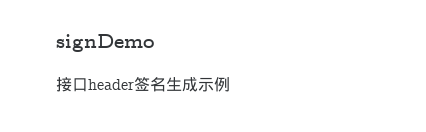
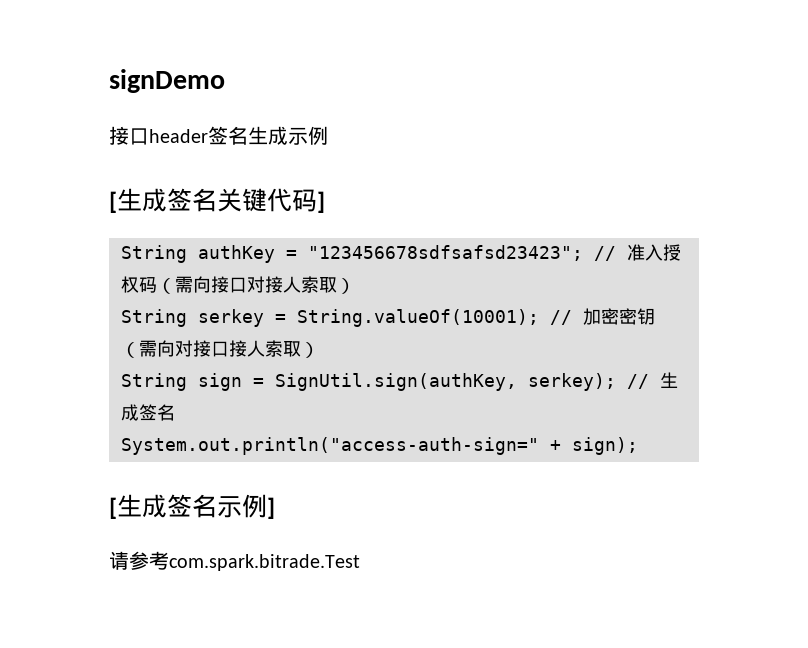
+ [生成签名关键代码]
+ String authKey = "123456678sdfsafsd23423"; // 准入授权码（需向接口对接人索取）
+ String serkey = String.valueOf(10001); // 加密密钥（需向对接口接人索取）
+ String sign = SignUtil.sign(authKey, serkey); // 生成签名
+ System.out.println("access-auth-sign=" + sign);
+ [生成签名示例]
+ 请参考com.spark.bitrade.Test

